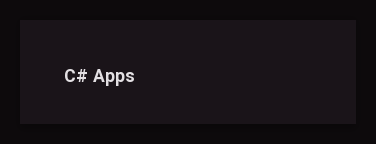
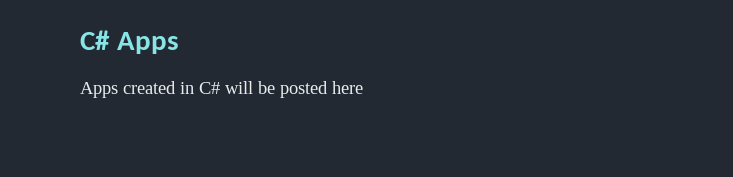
+ Apps created in C# will be posted here

